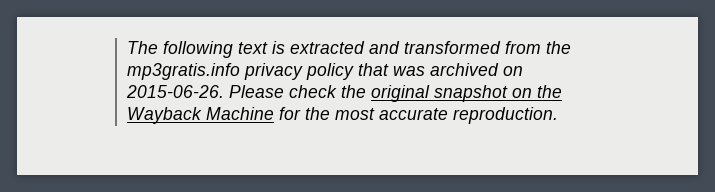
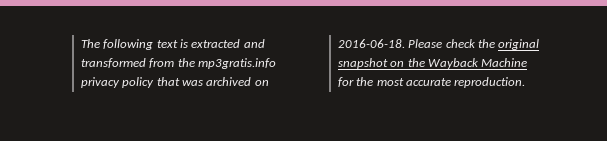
- The following text is extracted and transformed from the mp3gratis.info privacy policy that was archived on 2015-06-26.
+ The following text is extracted and transformed from the mp3gratis.info privacy policy that was archived on 2016-06-18.

